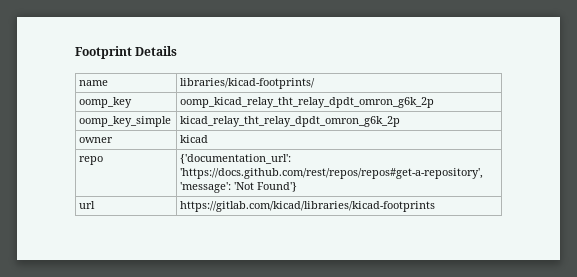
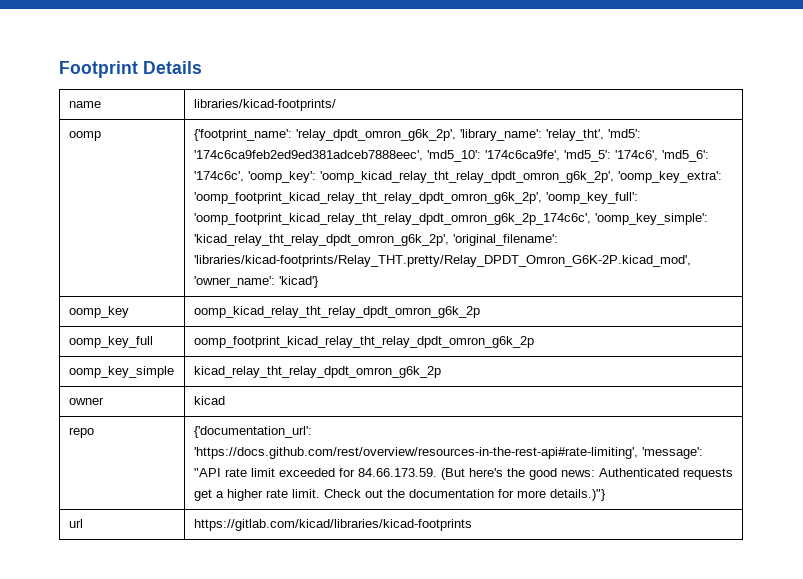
+ oomp | {'footprint_name': 'relay_dpdt_omron_g6k_2p', 'library_name': 'relay_tht', 'md5': '174c6ca9feb2ed9ed381adceb7888eec', 'md5_10': '174c6ca9fe', 'md5_5': '174c6', 'md5_6': '174c6c', 'oomp_key': 'oomp_kicad_relay_tht_relay_dpdt_omron_g6k_2p', 'oomp_key_extra': 'oomp_footprint_kicad_relay_tht_relay_dpdt_omron_g6k_2p', 'oomp_key_full': 'oomp_footprint_kicad_relay_tht_relay_dpdt_omron_g6k_2p_174c6c', 'oomp_key_simple': 'kicad_relay_tht_relay_dpdt_omron_g6k_2p', 'original_filename': 'libraries/kicad-footprints/Relay_THT.pretty/Relay_DPDT_Omron_G6K-2P.kicad_mod', 'owner_name': 'kicad'}
+ oomp_key_full | oomp_footprint_kicad_relay_tht_relay_dpdt_omron_g6k_2p
- repo | {'documentation_url': 'https://docs.github.com/rest/repos/repos#get-a-repository', 'message': 'Not Found'}
+ repo | {'documentation_url': 'https://docs.github.com/rest/overview/resources-in-the-rest-api#rate-limiting', 'message': "API rate limit exceeded for 84.66.173.59. (But here's the good news: Authenticated requests get a higher rate limit. Check out the documentation for more details.)"}

